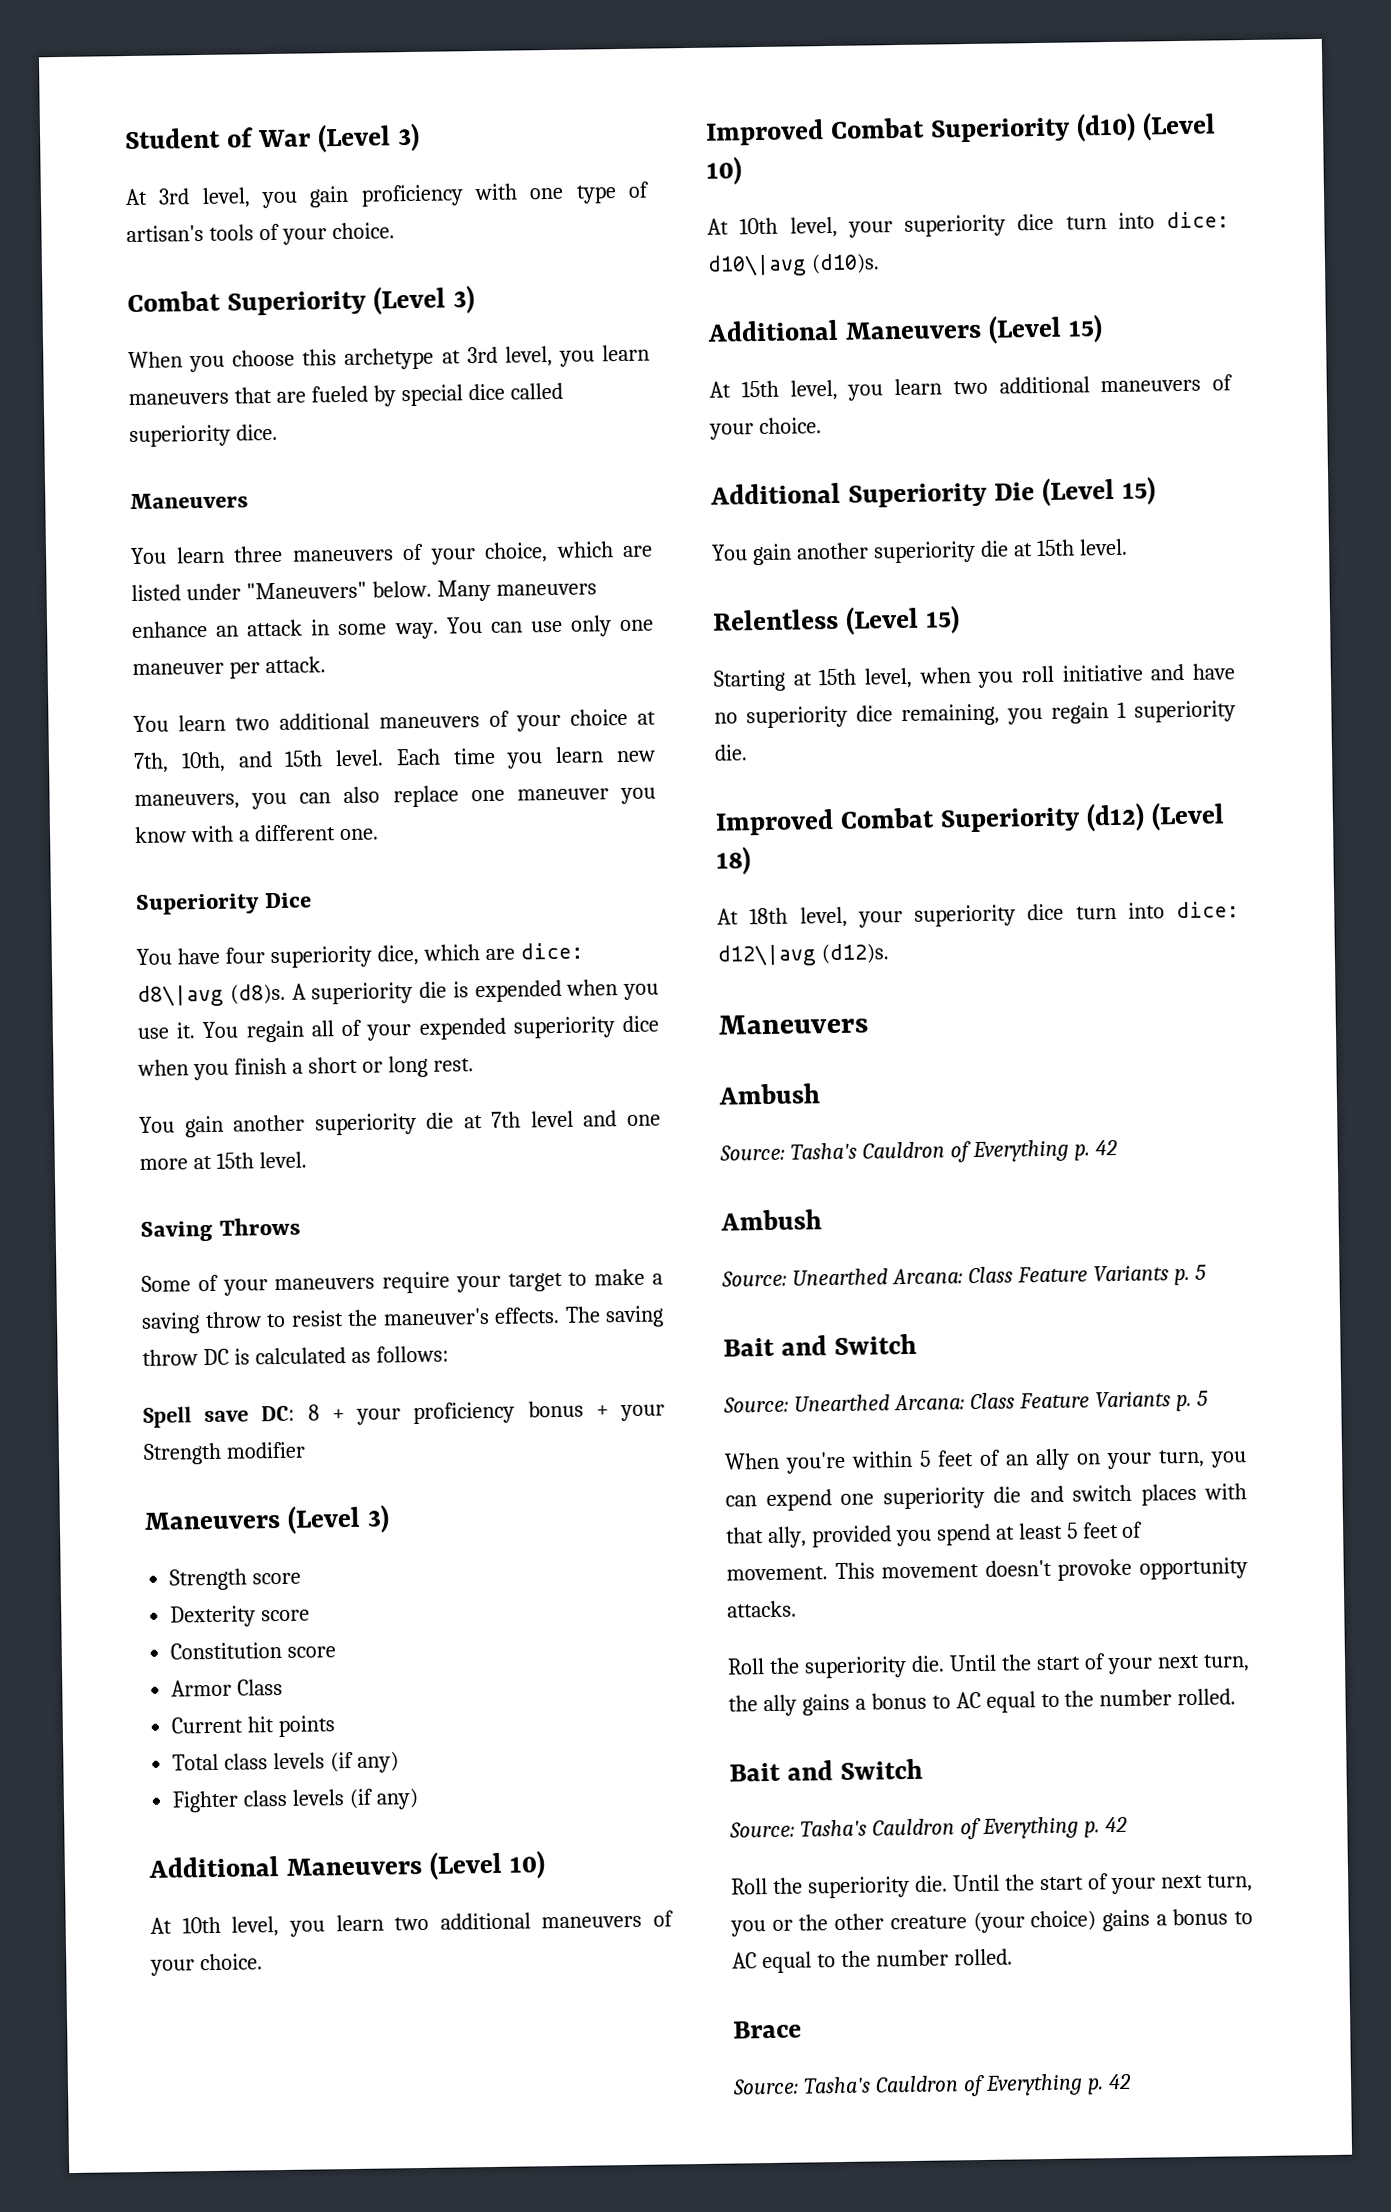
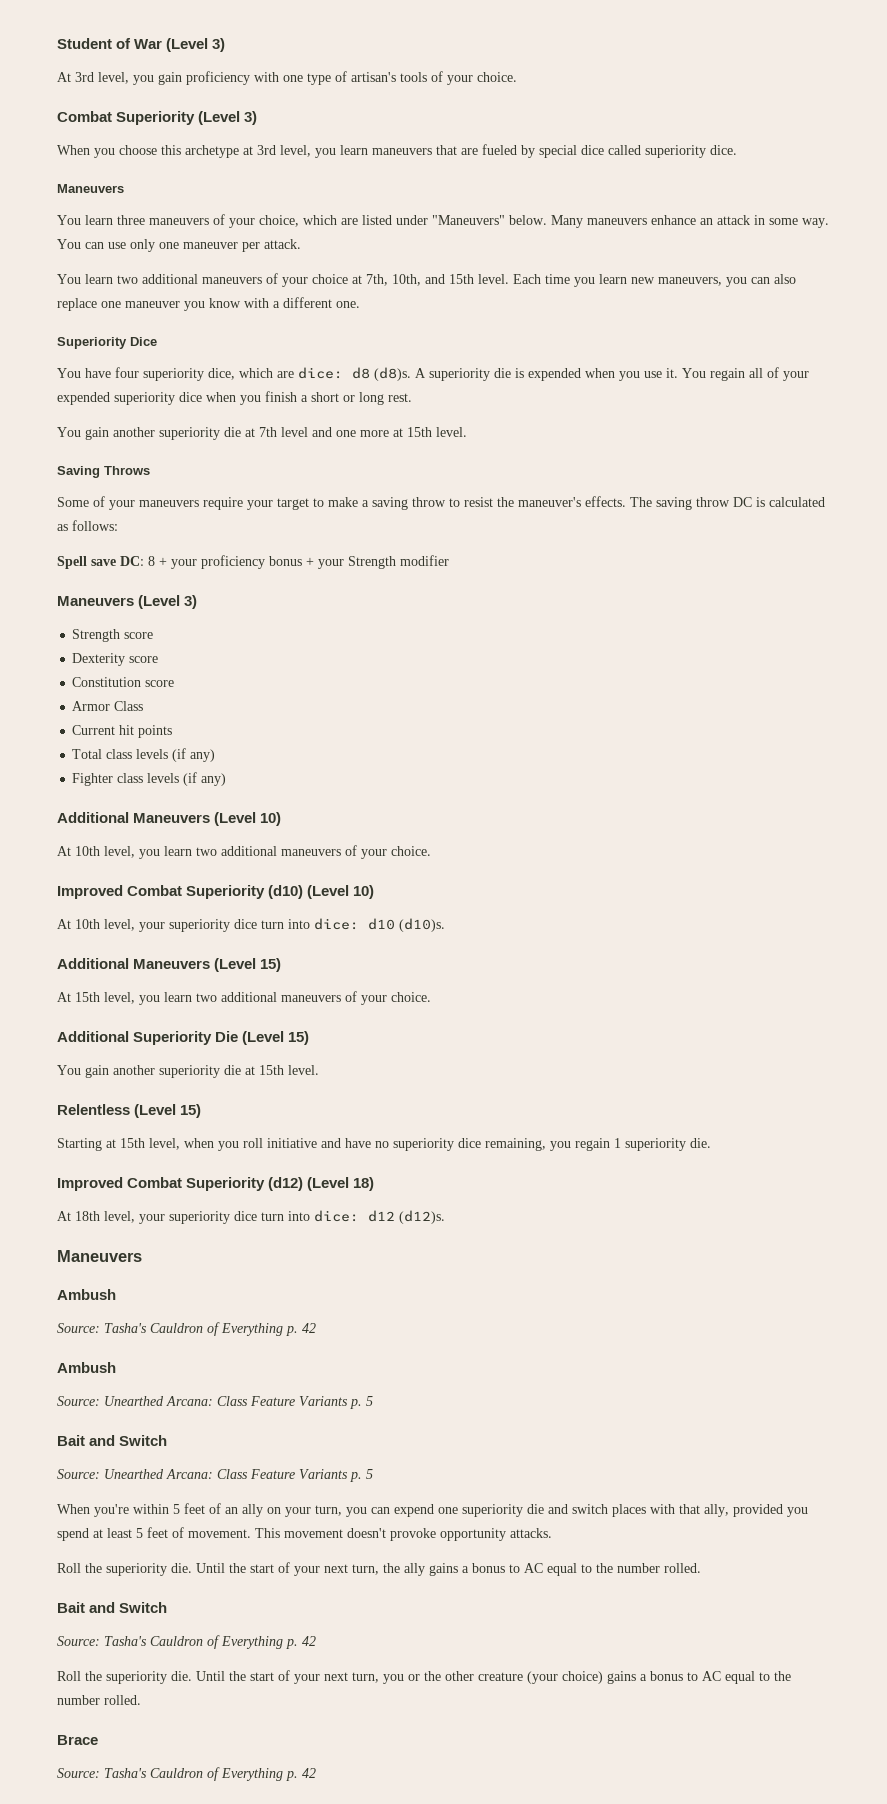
- You have four superiority dice, which are dice: d8\|avg (d8)s.
+ You have four superiority dice, which are dice: d8 (d8)s.
- At 10th level, your superiority dice turn into dice: d10\|avg (d10)s.
+ At 10th level, your superiority dice turn into dice: d10 (d10)s.
- At 18th level, your superiority dice turn into dice: d12\|avg (d12)s.
+ At 18th level, your superiority dice turn into dice: d12 (d12)s.

